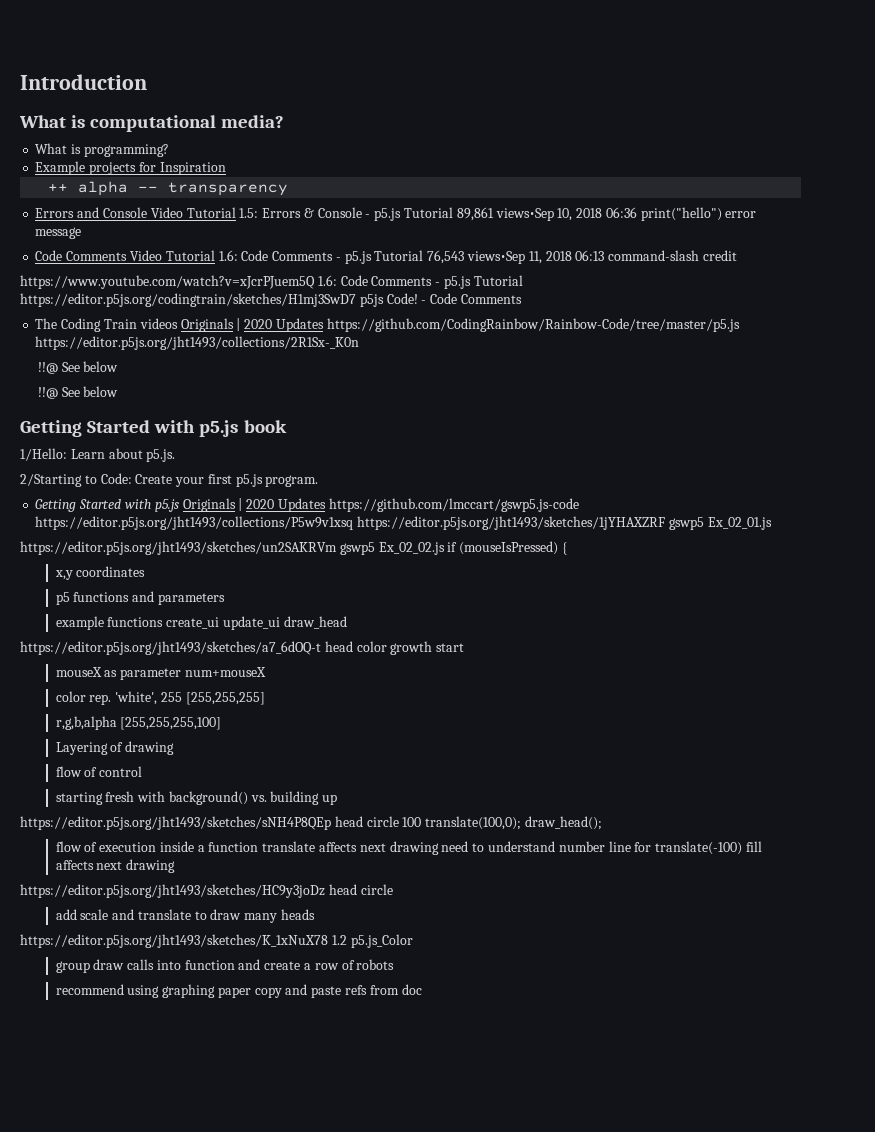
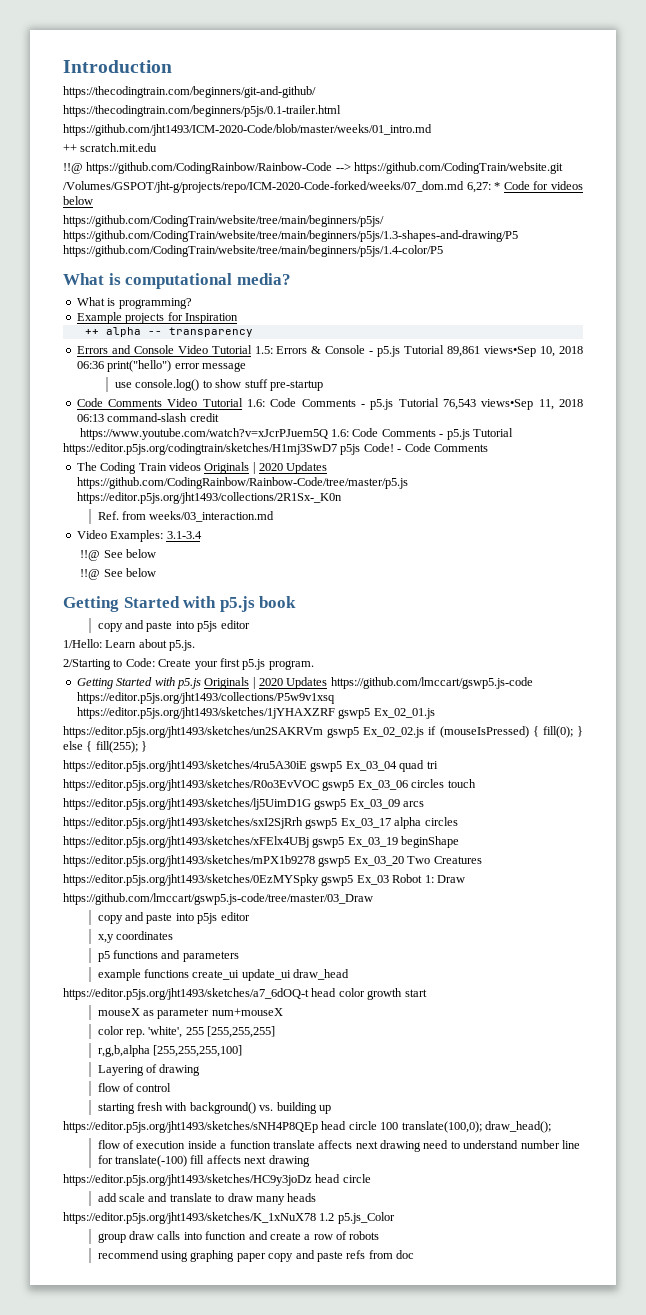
+ https://thecodingtrain.com/beginners/git-and-github/
+ https://thecodingtrain.com/beginners/p5js/0.1-trailer.html
+ https://github.com/jht1493/ICM-2020-Code/blob/master/weeks/01_intro.md
+ ++ scratch.mit.edu
+ !!@ https://github.com/CodingRainbow/Rainbow-Code --> https://github.com/CodingTrain/website.git
+ /Volumes/GSPOT/jht-g/projects/repo/ICM-2020-Code-forked/weeks/07_dom.md 6,27: * Code for videos below
+ https://github.com/CodingTrain/website/tree/main/beginners/p5js/ https://github.com/CodingTrain/website/tree/main/beginners/p5js/1.3-shapes-and-drawing/P5 https://github.com/CodingTrain/website/tree/main/beginners/p5js/1.4-color/P5
+ use console.log() to show stuff pre-startup
+ Ref. from weeks/03_interaction.md
+ Video Examples: 3.1-3.4
  Getting Started with p5.js book
+ copy and paste into p5js editor
- https://editor.p5js.org/jht1493/sketches/un2SAKRVm gswp5 Ex_02_02.js if (mouseIsPressed) {
+ https://editor.p5js.org/jht1493/sketches/un2SAKRVm gswp5 Ex_02_02.js if (mouseIsPressed) { fill(0); } else { fill(255); }
+ https://editor.p5js.org/jht1493/sketches/4ru5A30iE gswp5 Ex_03_04 quad tri
+ https://editor.p5js.org/jht1493/sketches/R0o3EvVOC gswp5 Ex_03_06 circles touch
+ https://editor.p5js.org/jht1493/sketches/lj5UimD1G gswp5 Ex_03_09 arcs
+ https://editor.p5js.org/jht1493/sketches/sxI2SjRrh gswp5 Ex_03_17 alpha circles
+ https://editor.p5js.org/jht1493/sketches/xFElx4UBj gswp5 Ex_03_19 beginShape
+ https://editor.p5js.org/jht1493/sketches/mPX1b9278 gswp5 Ex_03_20 Two Creatures
+ https://editor.p5js.org/jht1493/sketches/0EzMYSpky gswp5 Ex_03 Robot 1: Draw
+ https://github.com/lmccart/gswp5.js-code/tree/master/03_Draw
+ copy and paste into p5js editor

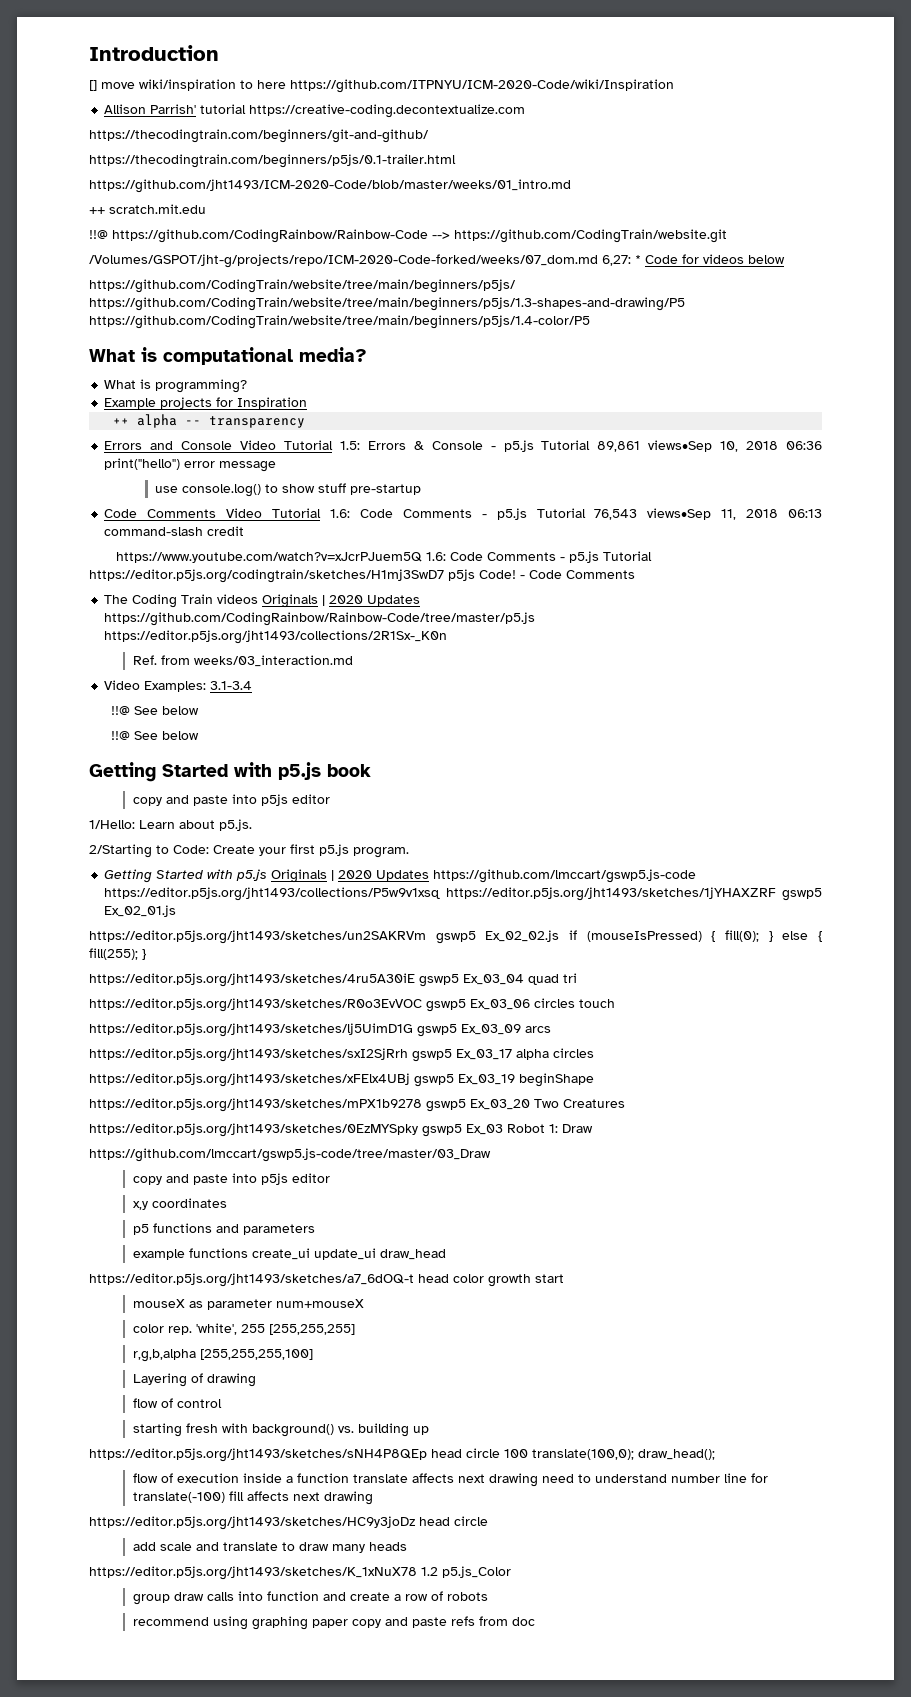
+ [] move wiki/inspiration to here https://github.com/ITPNYU/ICM-2020-Code/wiki/Inspiration
+ Allison Parrish' tutorial https://creative-coding.decontextualize.com

